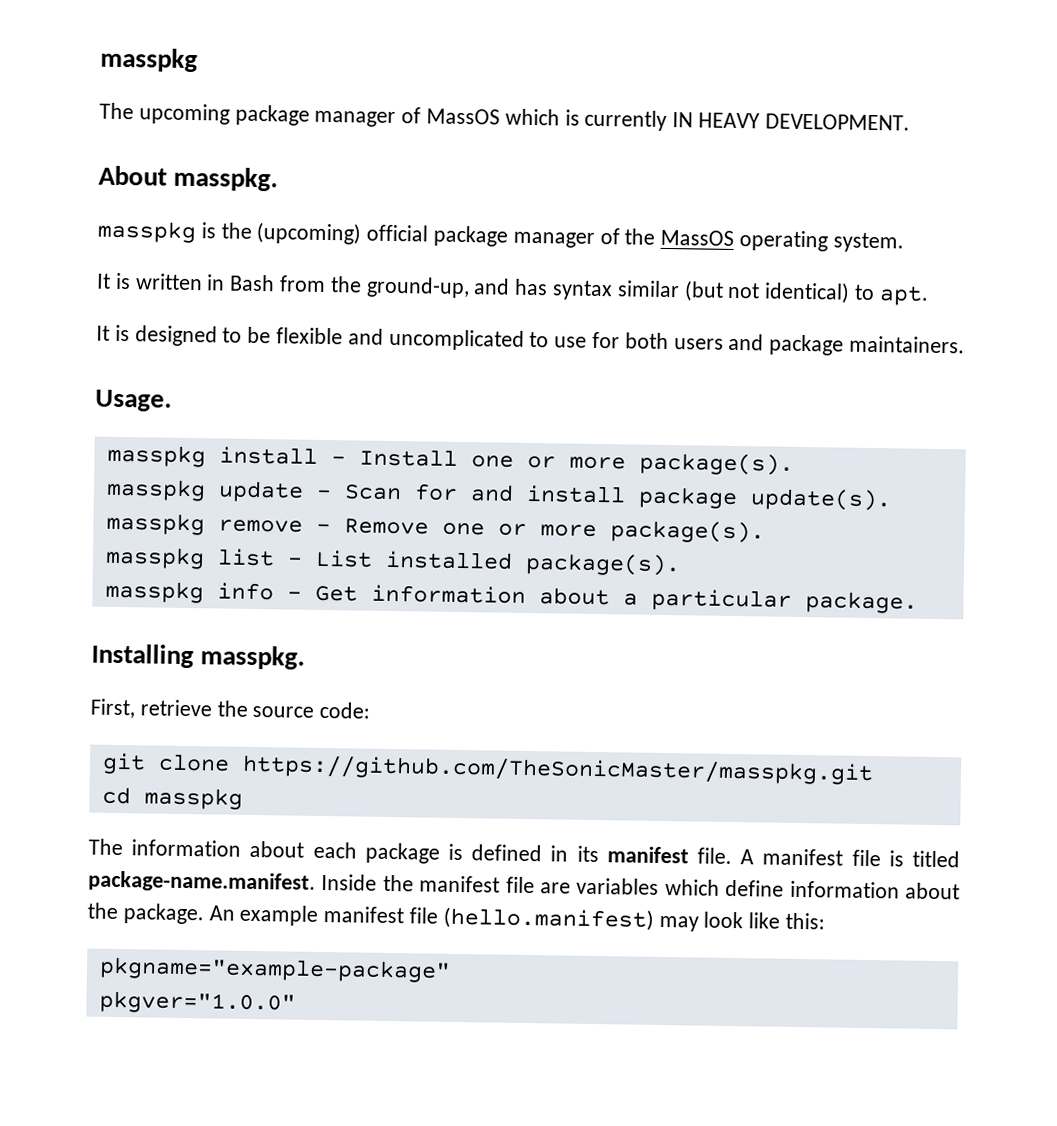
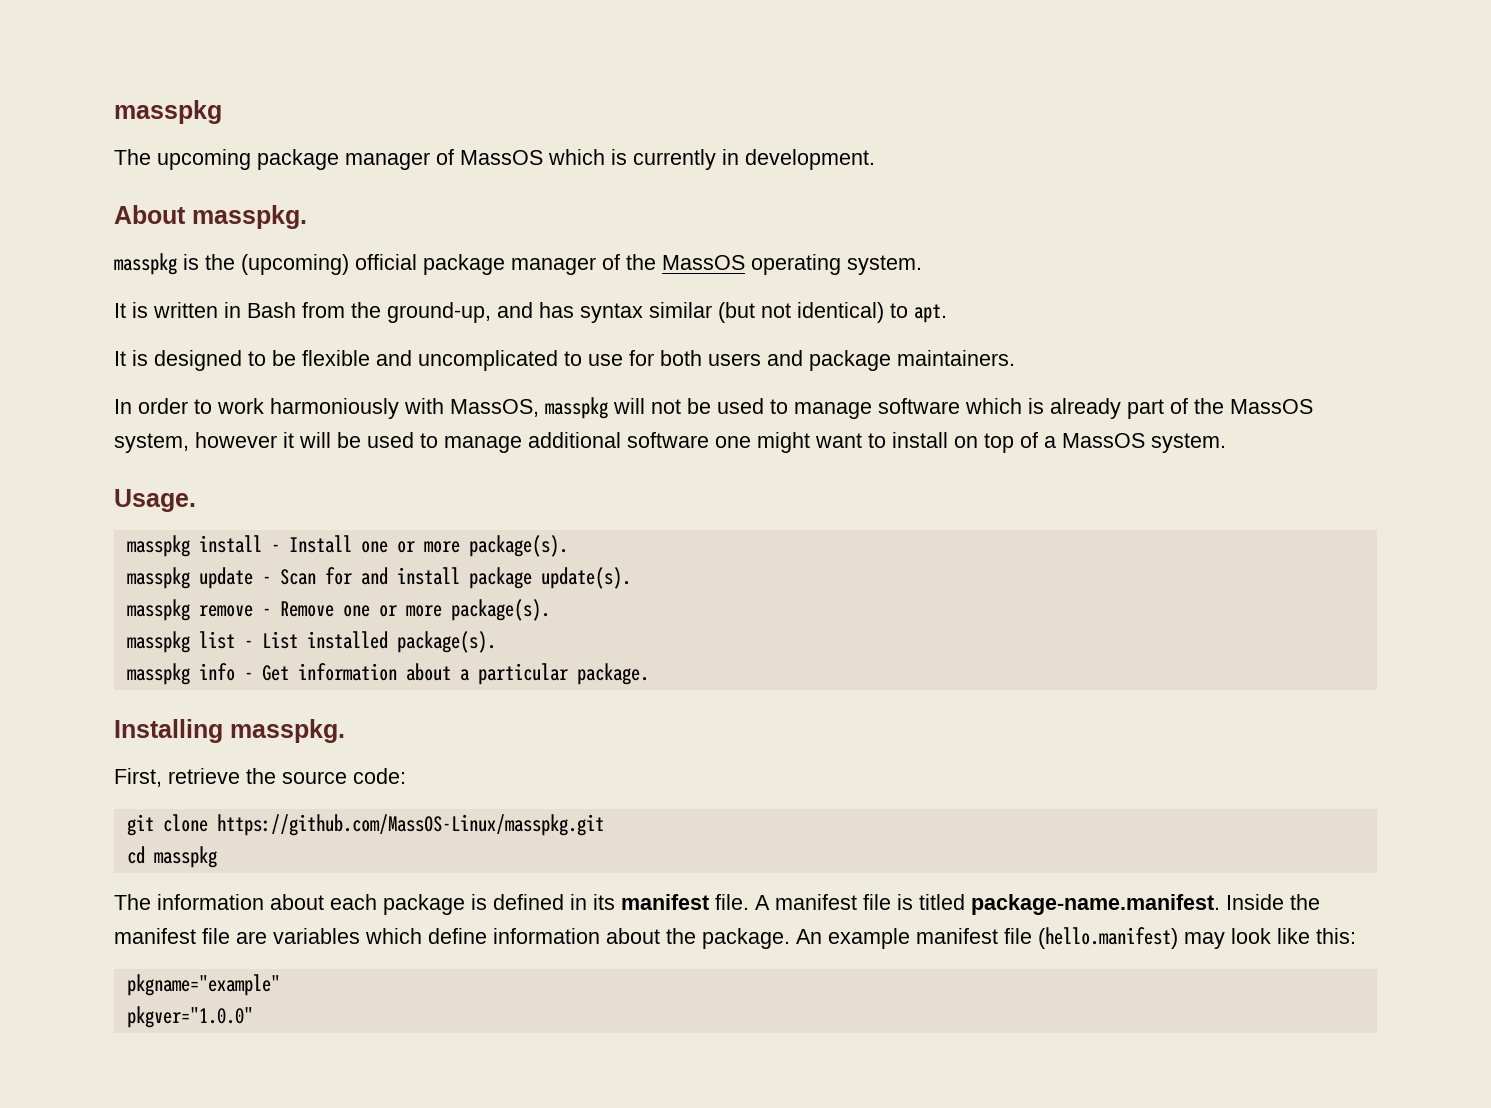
- The upcoming package manager of MassOS which is currently IN HEAVY DEVELOPMENT.
+ The upcoming package manager of MassOS which is currently in development.
+ In order to work harmoniously with MassOS, masspkg will not be used to manage software which is already part of the MassOS system, however it will be used to manage additional software one might want to install on top of a MassOS system.
- git clone https://github.com/TheSonicMaster/masspkg.git
+ git clone https://github.com/MassOS-Linux/masspkg.git
- pkgname="example-package"
+ pkgname="example"

